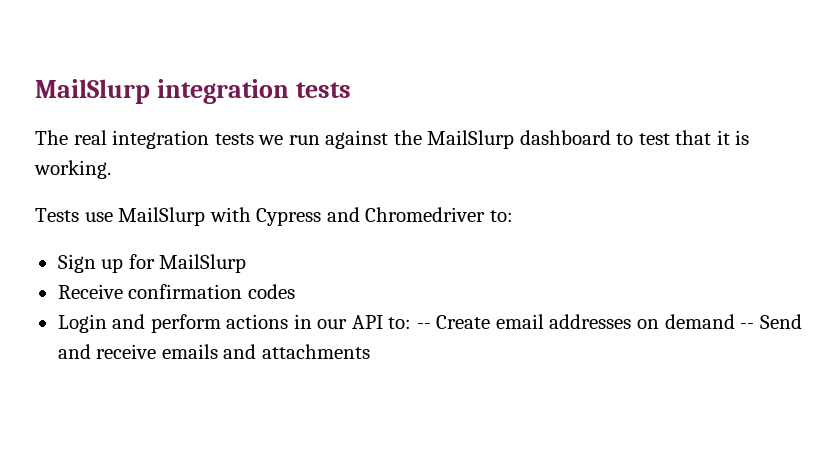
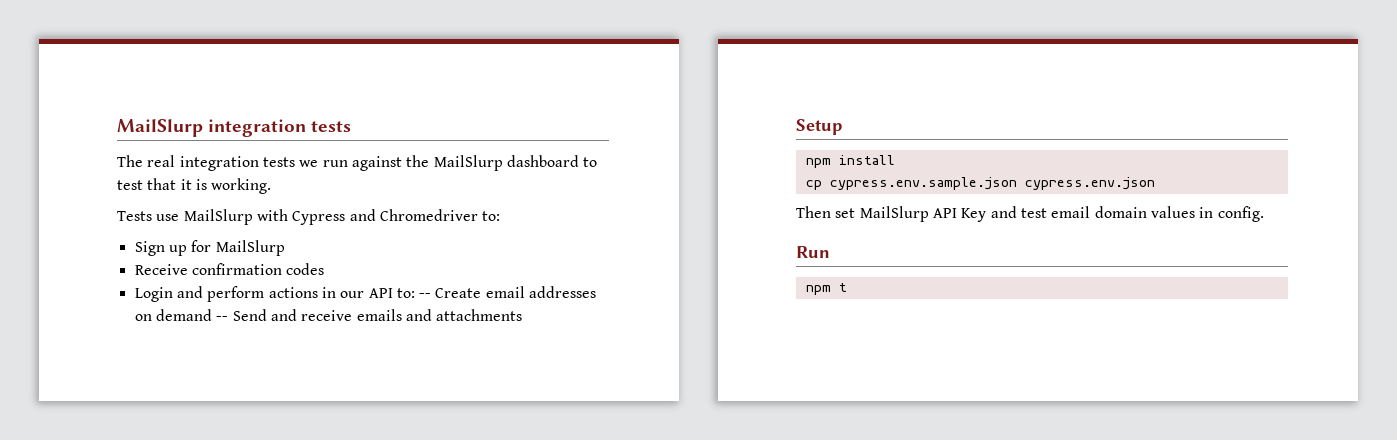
+ Setup
+ npm install
+ cp cypress.env.sample.json cypress.env.json
+ Then set MailSlurp API Key and test email domain values in config.
+ Run
+ npm t

